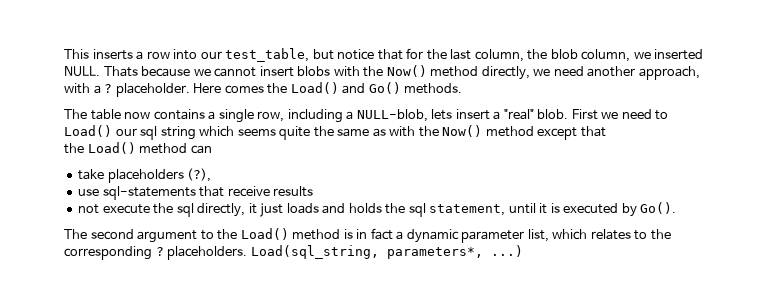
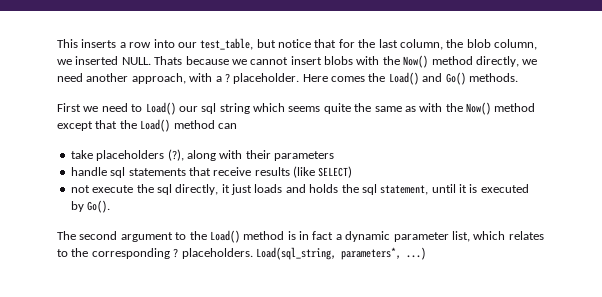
- The table now contains a single row, including a NULL-blob, lets insert a "real" blob. First we need to Load() our sql string which seems quite the same as with the Now() method except that
- the Load() method can
+ First we need to Load() our sql string which seems quite the same as with the Now() method except that the Load() method can
- take placeholders (?),
- use sql-statements that receive results
+ take placeholders (?), along with their parameters
+ handle sql statements that receive results (like SELECT)

